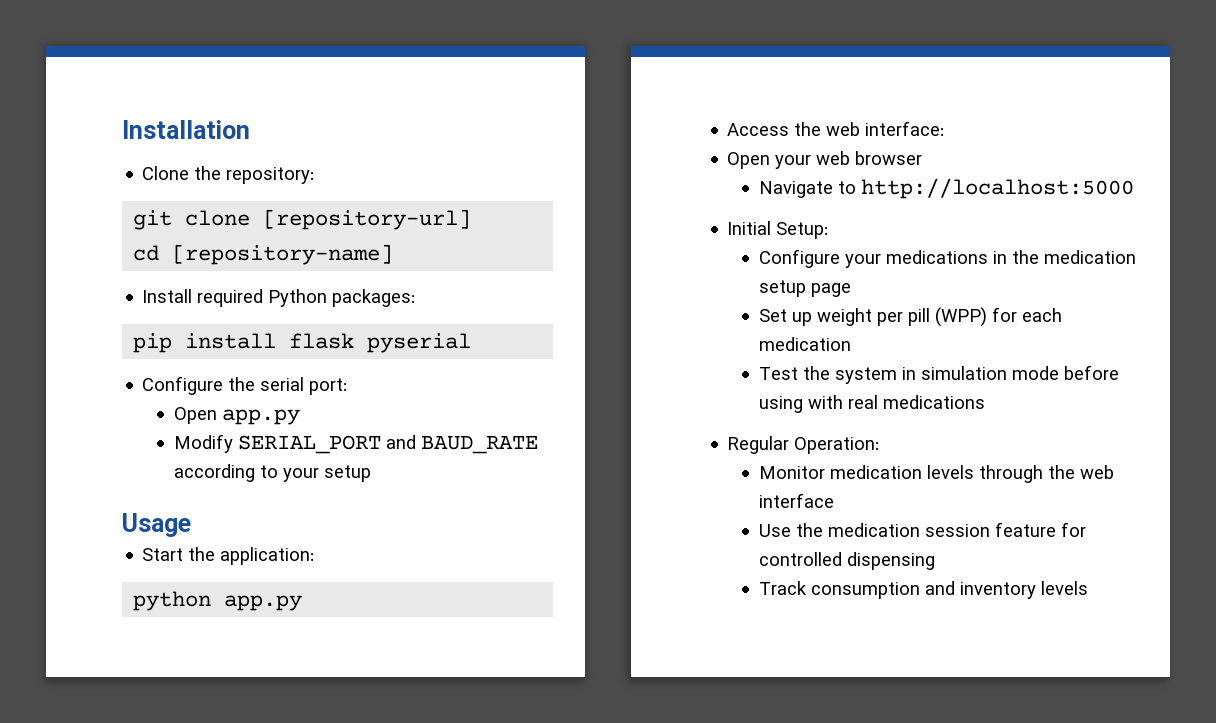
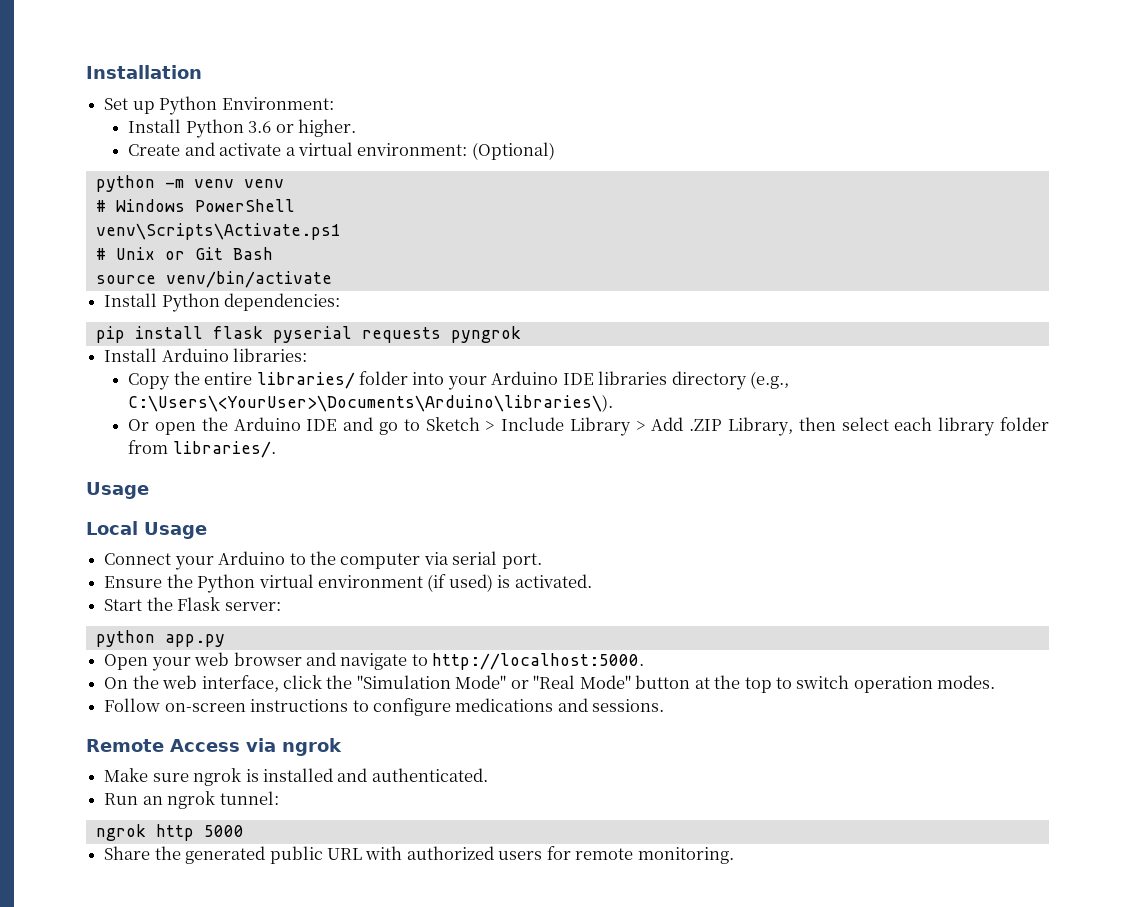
- Clone the repository:
- git clone [repository-url]
- cd [repository-name]
- Install required Python packages:
- pip install flask pyserial
- Configure the serial port:
- Open app.py
- Modify SERIAL_PORT and BAUD_RATE according to your setup
+ Set up Python Environment:
+ Install Python 3.6 or higher.
+ Create and activate a virtual environment: (Optional)
+ python -m venv venv
+ # Windows PowerShell
+ venv\Scripts\Activate.ps1
+ # Unix or Git Bash
+ source venv/bin/activate
+ Install Python dependencies:
+ pip install flask pyserial requests pyngrok
+ Install Arduino libraries:
+ Copy the entire libraries/ folder into your Arduino IDE libraries directory (e.g., C:\Users\<YourUser>\Documents\Arduino\libraries\).
+ Or open the Arduino IDE and go to Sketch > Include Library > Add .ZIP Library, then select each library folder from libraries/.
  Usage
+ Local Usage
+ Connect your Arduino to the computer via serial port.
+ Ensure the Python virtual environment (if used) is activated.
- Start the application:
+ Start the Flask server:
- Access the web interface:
- Open your web browser
- Navigate to http://localhost:5000
- Initial Setup:
- Configure your medications in the medication setup page
- Set up weight per pill (WPP) for each medication
- Test the system in simulation mode before using with real medications
- Regular Operation:
- Monitor medication levels through the web interface
- Use the medication session feature for controlled dispensing
- Track consumption and inventory levels
+ Open your web browser and navigate to http://localhost:5000.
+ On the web interface, click the "Simulation Mode" or "Real Mode" button at the top to switch operation modes.
+ Follow on-screen instructions to configure medications and sessions.
+ Remote Access via ngrok
+ Make sure ngrok is installed and authenticated.
+ Run an ngrok tunnel:
+ ngrok http 5000
+ Share the generated public URL with authorized users for remote monitoring.

